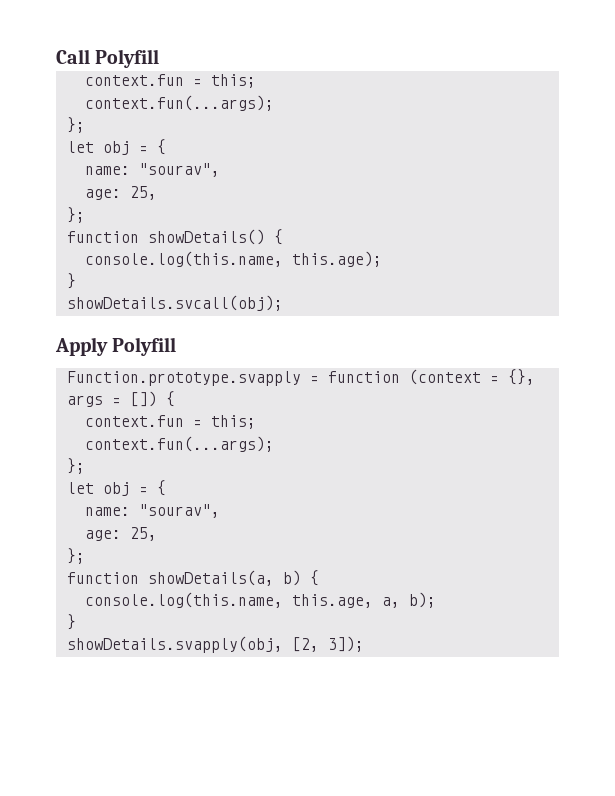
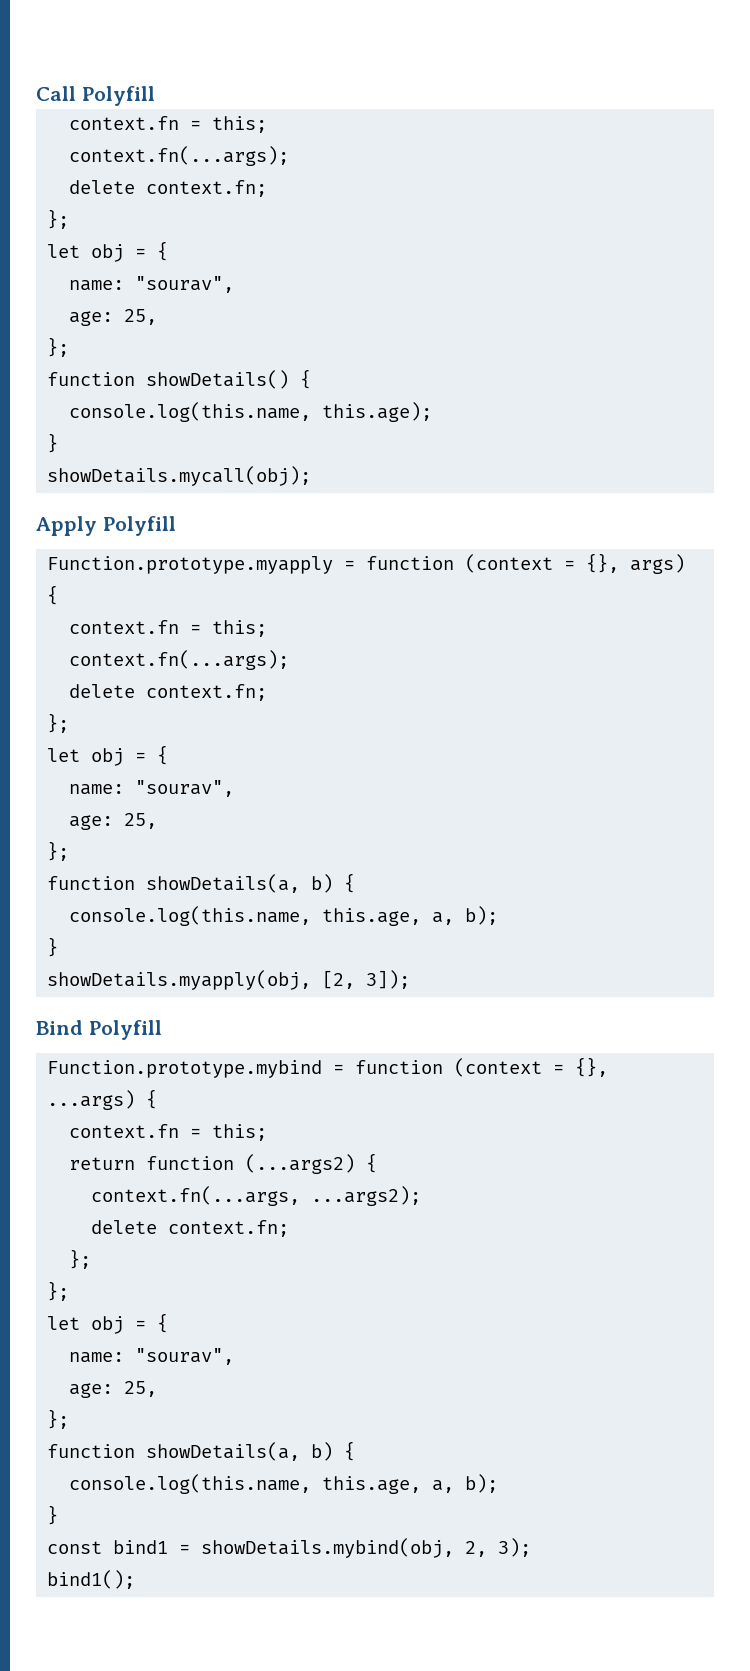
  Call Polyfill
- context.fun = this;
- context.fun(...args);
+ context.fn = this;
+ context.fn(...args);
+ delete context.fn;
- showDetails.svcall(obj);
+ showDetails.mycall(obj);
- Function.prototype.svapply = function (context = {}, args = []) {
- context.fun = this;
- context.fun(...args);
+ Function.prototype.myapply = function (context = {}, args) {
+ context.fn = this;
+ context.fn(...args);
+ delete context.fn;
- showDetails.svapply(obj, [2, 3]);
+ showDetails.myapply(obj, [2, 3]);
+ Bind Polyfill
+ Function.prototype.mybind = function (context = {}, ...args) {
+ context.fn = this;
+ return function (...args2) {
+ context.fn(...args, ...args2);
+ delete context.fn;
+ };
+ };
+ let obj = {
+ name: "sourav",
+ age: 25,
+ };
+ function showDetails(a, b) {
+ console.log(this.name, this.age, a, b);
+ }
+ const bind1 = showDetails.mybind(obj, 2, 3);
+ bind1();

